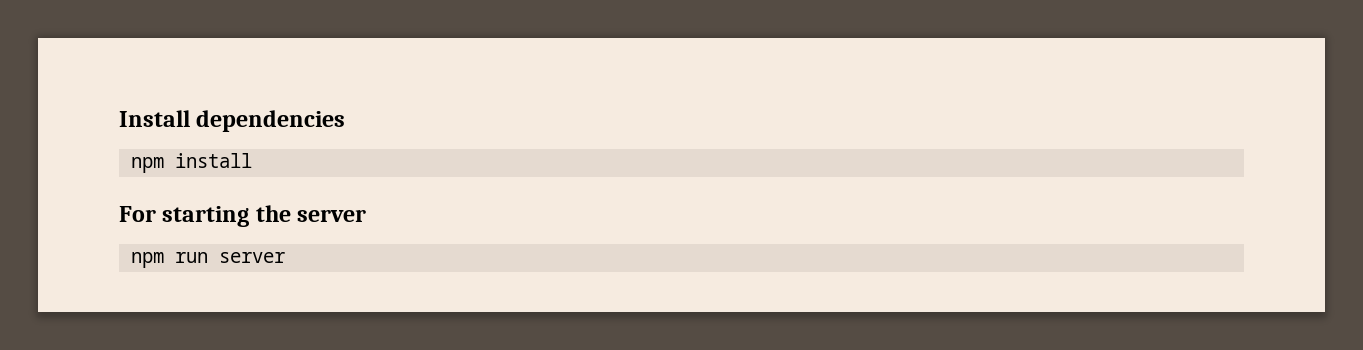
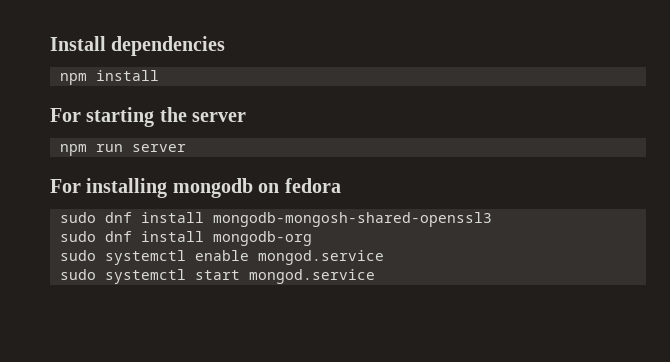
+ For installing mongodb on fedora
+ sudo dnf install mongodb-mongosh-shared-openssl3
+ sudo dnf install mongodb-org
+ sudo systemctl enable mongod.service
+ sudo systemctl start mongod.service

